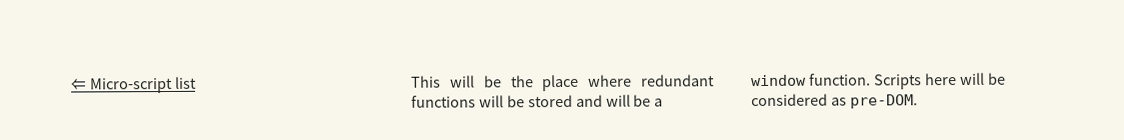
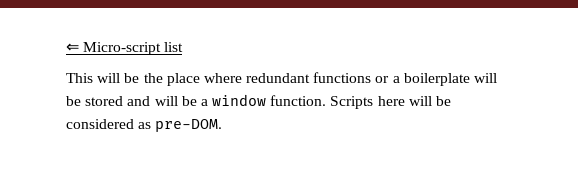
- This will be the place where redundant functions will be stored and will be a window function.
+ This will be the place where redundant functions or a boilerplate will be stored and will be a window function.

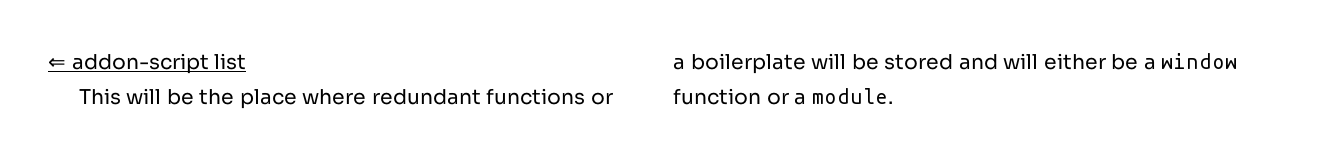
- ⇐ Micro-script list
+ ⇐ addon-script list
- This will be the place where redundant functions or a boilerplate will be stored and will be a window function. Scripts here will be considered as pre-DOM.
+ This will be the place where redundant functions or a boilerplate will be stored and will either be a window function or a module.

